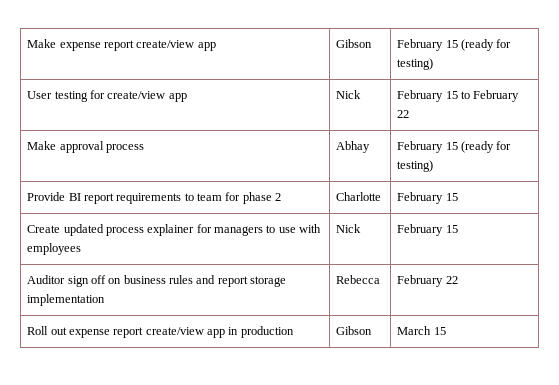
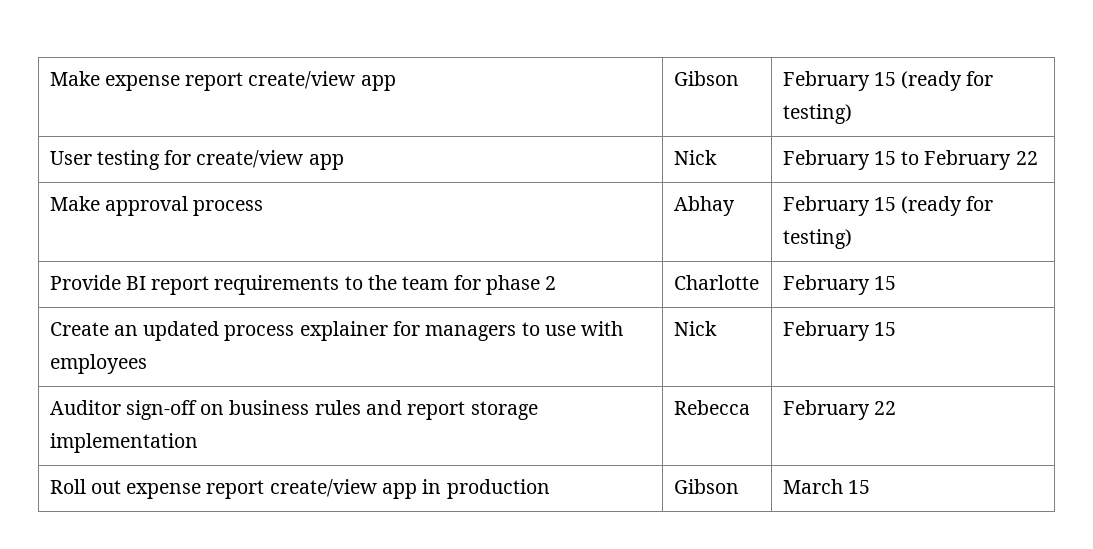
- Provide BI report requirements to team for phase 2 | Charlotte | February 15
+ Provide BI report requirements to the team for phase 2 | Charlotte | February 15
- Create updated process explainer for managers to use with employees | Nick | February 15
+ Create an updated process explainer for managers to use with employees | Nick | February 15
- Auditor sign off on business rules and report storage implementation | Rebecca | February 22
+ Auditor sign-off on business rules and report storage implementation | Rebecca | February 22

